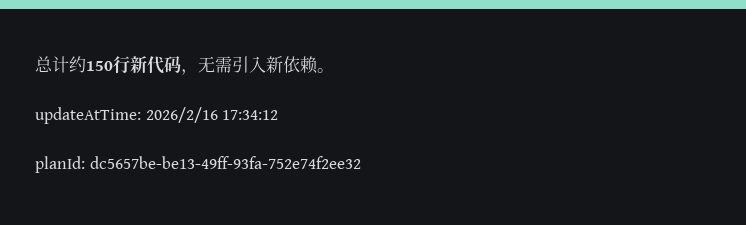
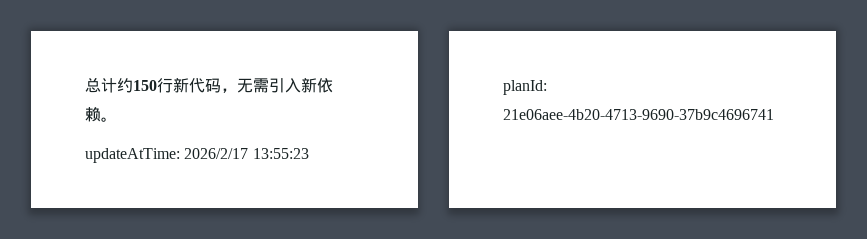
- updateAtTime: 2026/2/16 17:34:12
+ updateAtTime: 2026/2/17 13:55:23
- planId: dc5657be-be13-49ff-93fa-752e74f2ee32
+ planId: 21e06aee-4b20-4713-9690-37b9c4696741

